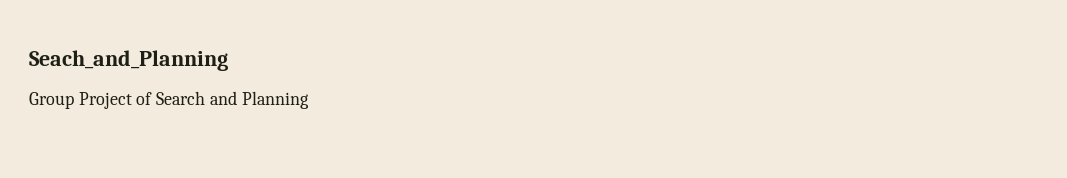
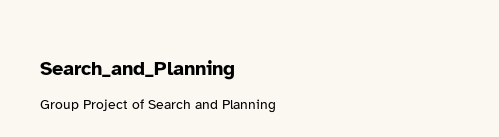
- Seach_and_Planning
+ Search_and_Planning

